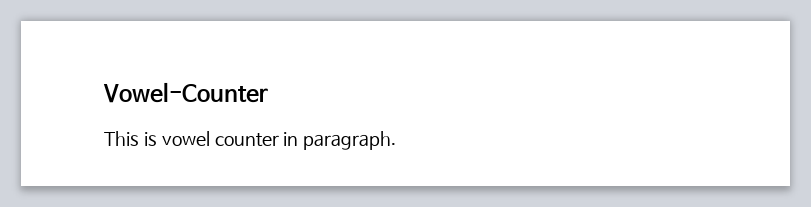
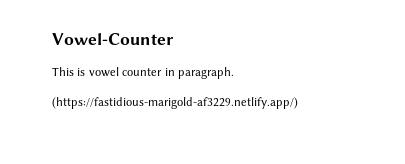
+ (https://fastidious-marigold-af3229.netlify.app/)

